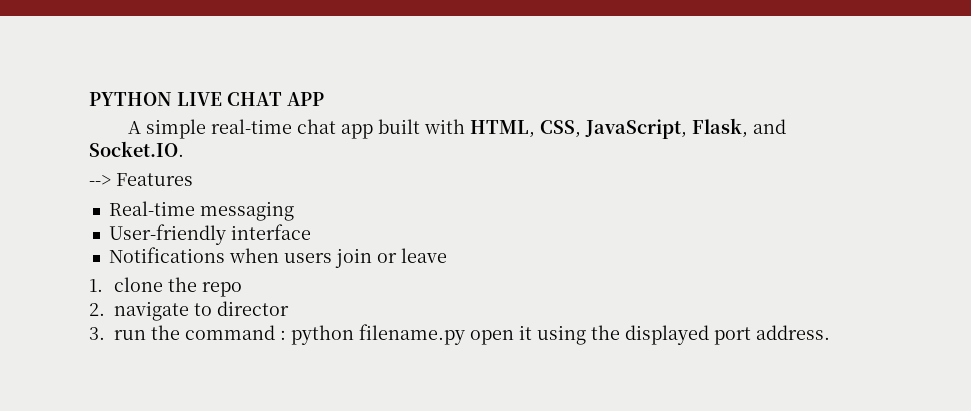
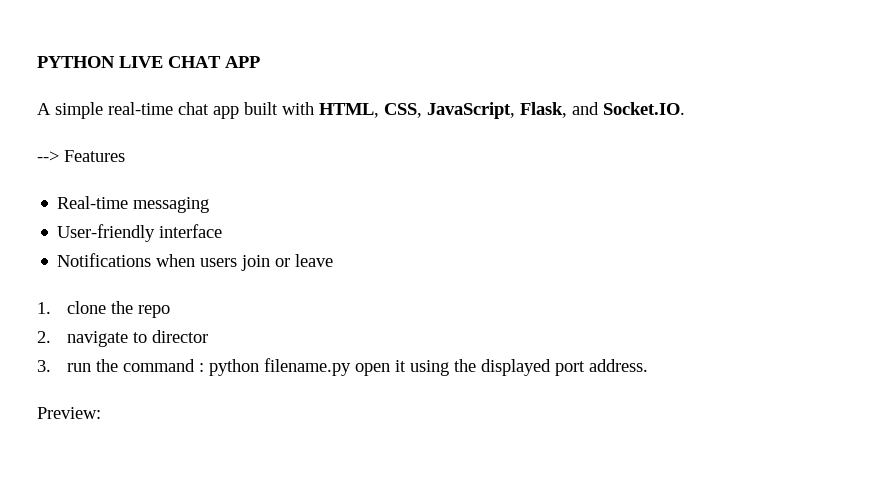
+ Preview:

